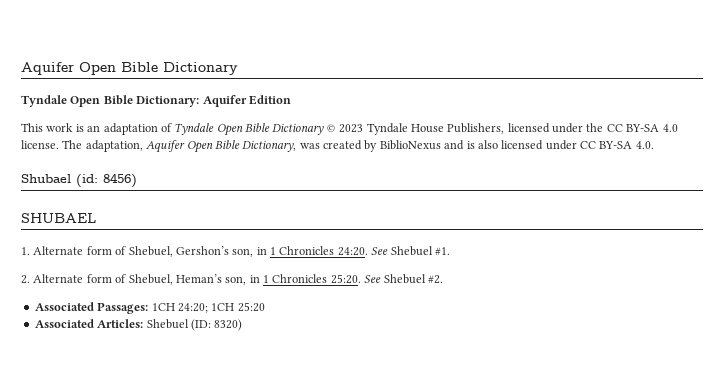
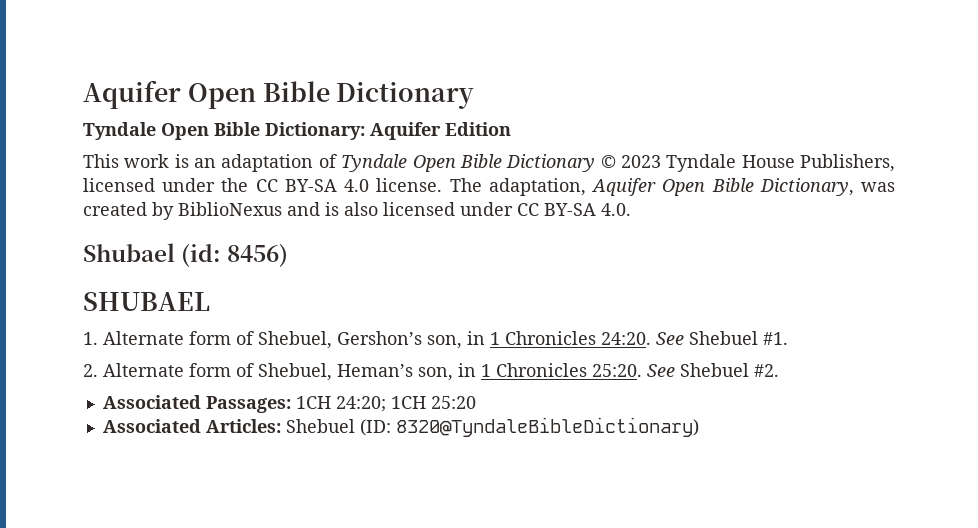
- Associated Articles: Shebuel (ID: 8320)
+ Associated Articles: Shebuel (ID: 8320@TyndaleBibleDictionary)

